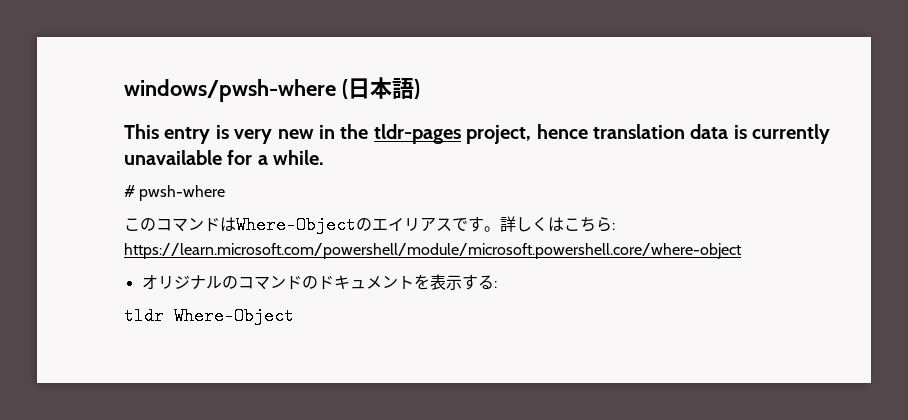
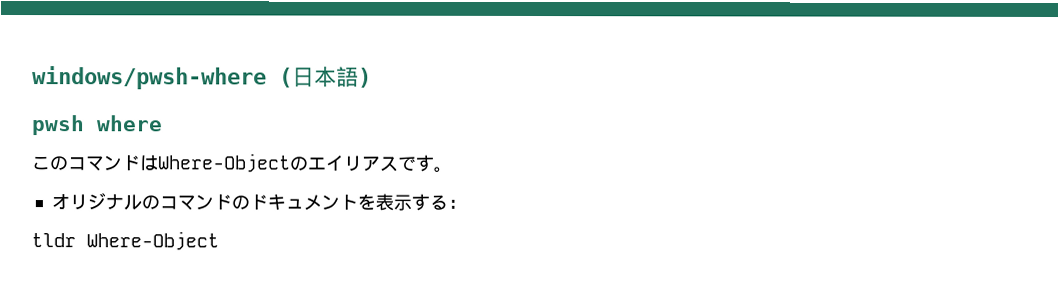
- This entry is very new in the tldr-pages project, hence translation data is currently unavailable for a while.
- # pwsh-where
+ pwsh where
- 詳しくはこちら: https://learn.microsoft.com/powershell/module/microsoft.powershell.core/where-object

